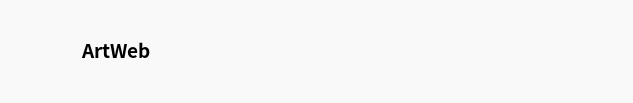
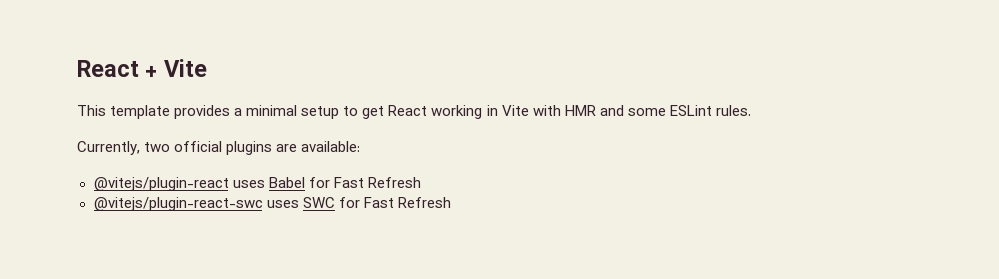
- ArtWeb
+ React + Vite
+ This template provides a minimal setup to get React working in Vite with HMR and some ESLint rules.
+ Currently, two official plugins are available:
+ @vitejs/plugin-react uses Babel for Fast Refresh
+ @vitejs/plugin-react-swc uses SWC for Fast Refresh

